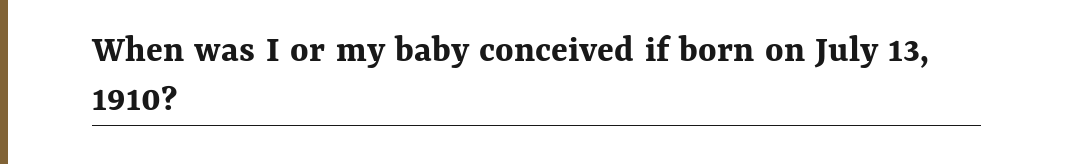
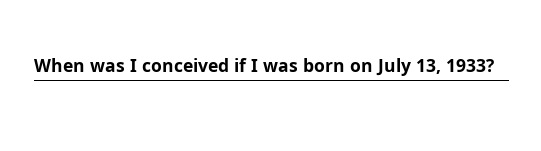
- When was I or my baby conceived if born on July 13, 1910?
+ When was I conceived if I was born on July 13, 1933?

